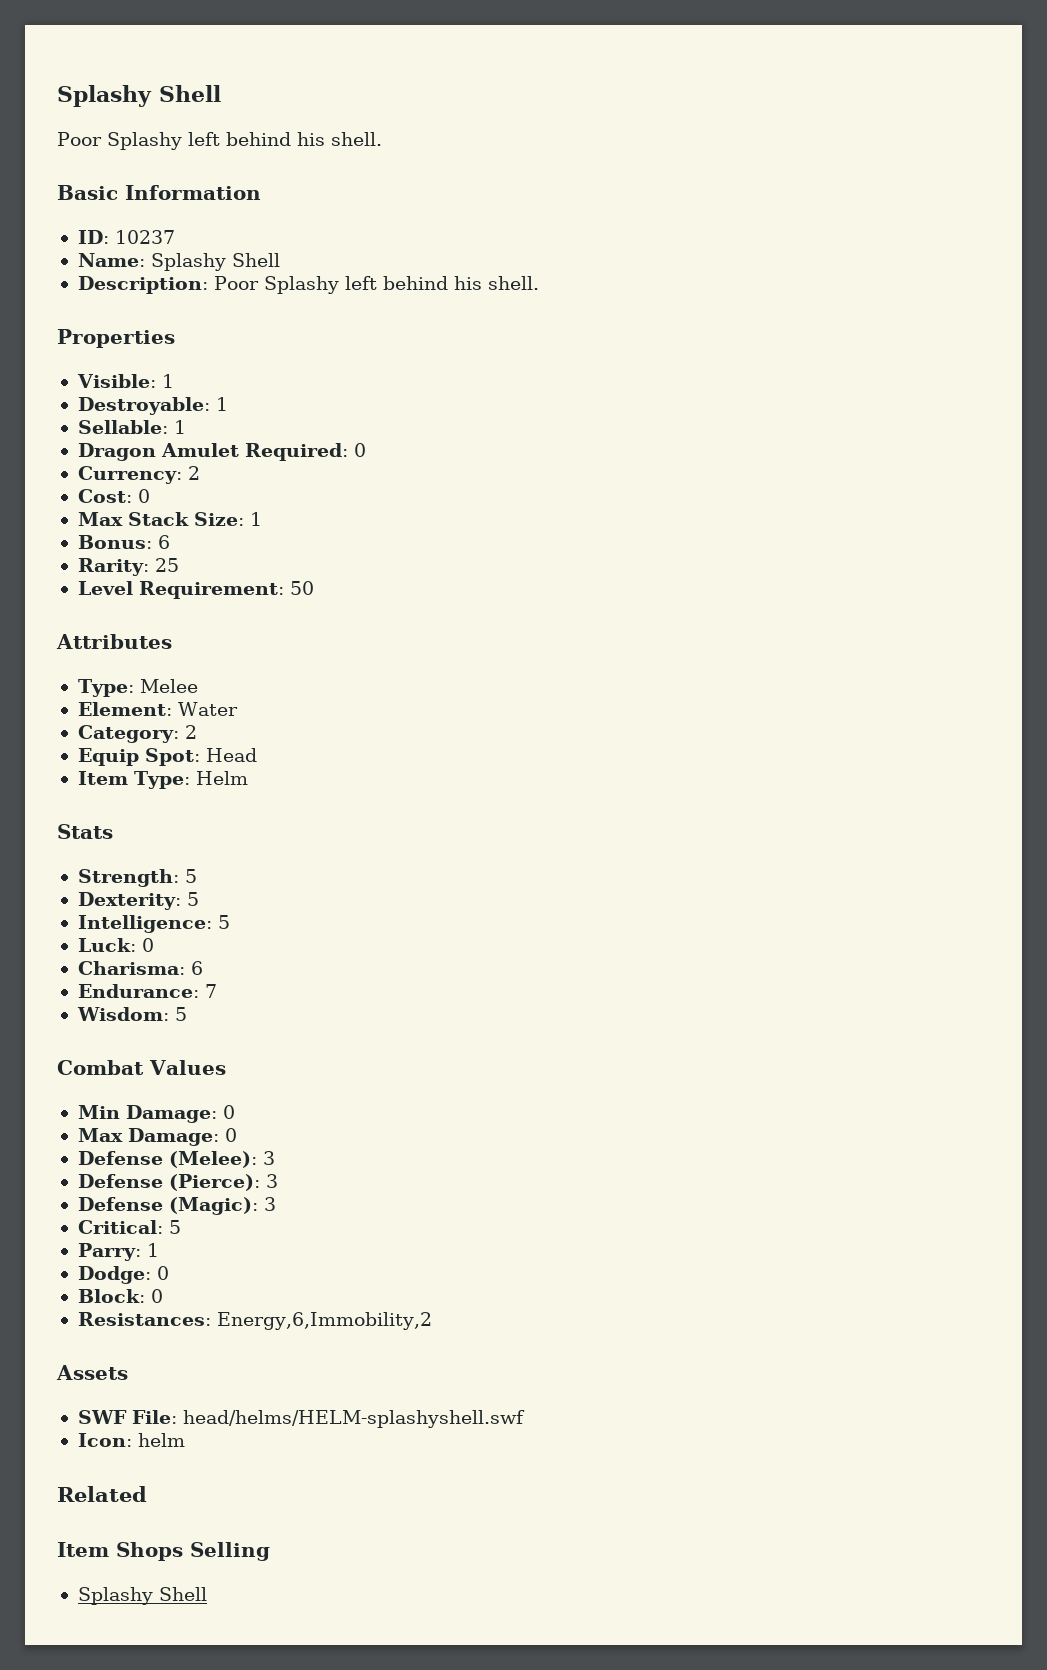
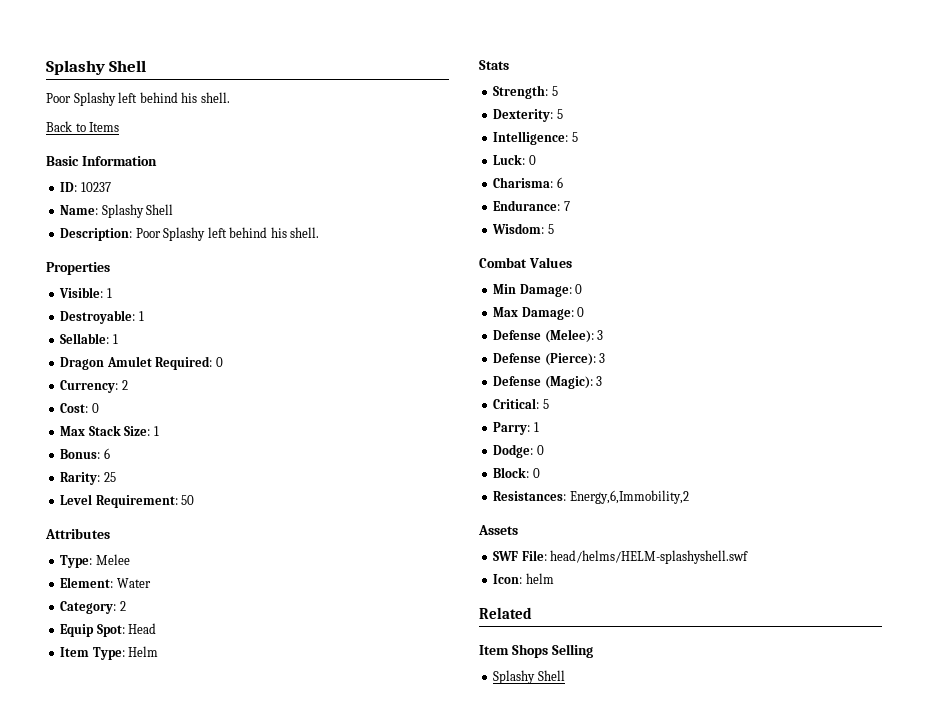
+ Back to Items

